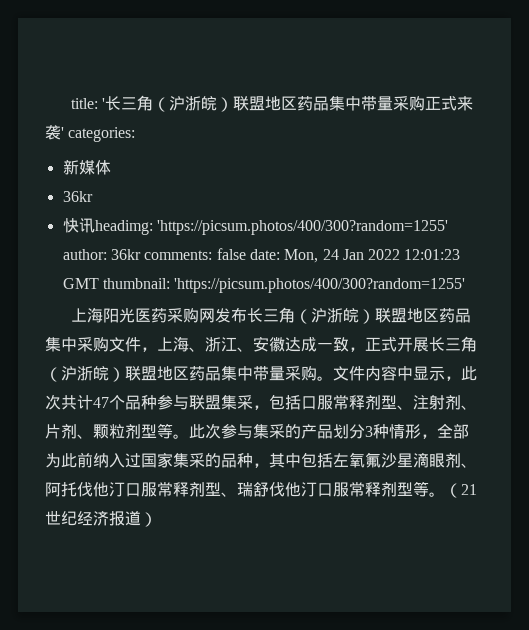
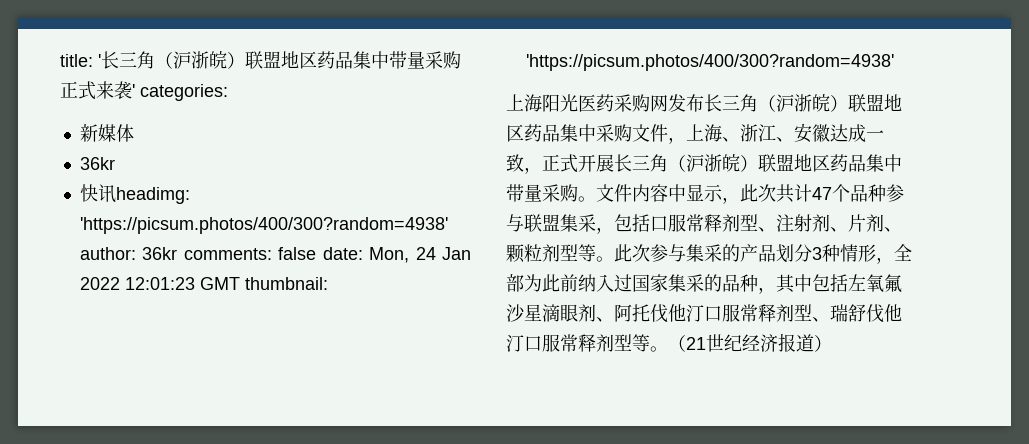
- 快讯headimg: 'https://picsum.photos/400/300?random=1255' author: 36kr comments: false date: Mon, 24 Jan 2022 12:01:23 GMT thumbnail: 'https://picsum.photos/400/300?random=1255'
+ 快讯headimg: 'https://picsum.photos/400/300?random=4938' author: 36kr comments: false date: Mon, 24 Jan 2022 12:01:23 GMT thumbnail: 'https://picsum.photos/400/300?random=4938'

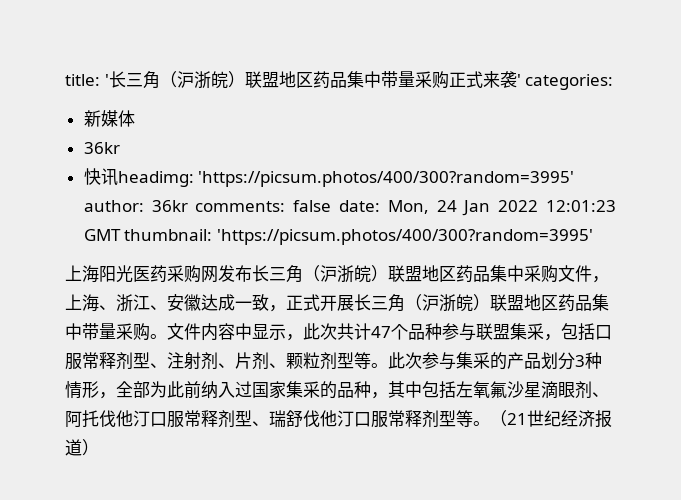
- 快讯headimg: 'https://picsum.photos/400/300?random=4938' author: 36kr comments: false date: Mon, 24 Jan 2022 12:01:23 GMT thumbnail: 'https://picsum.photos/400/300?random=4938'
+ 快讯headimg: 'https://picsum.photos/400/300?random=3995' author: 36kr comments: false date: Mon, 24 Jan 2022 12:01:23 GMT thumbnail: 'https://picsum.photos/400/300?random=3995'

